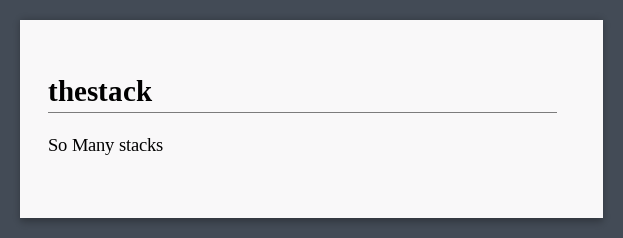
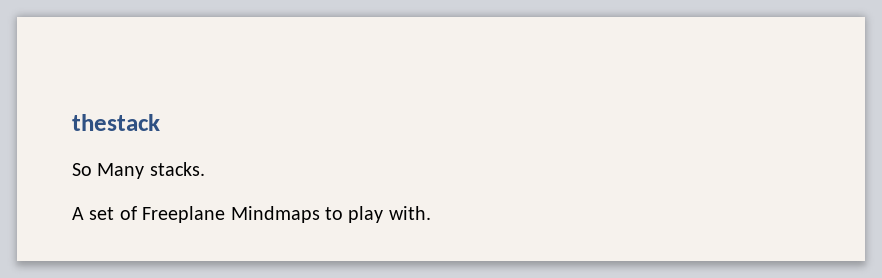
- So Many stacks
+ So Many stacks.
+ A set of Freeplane Mindmaps to play with.

